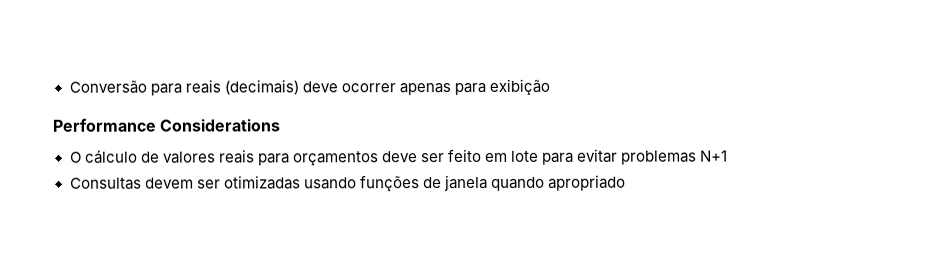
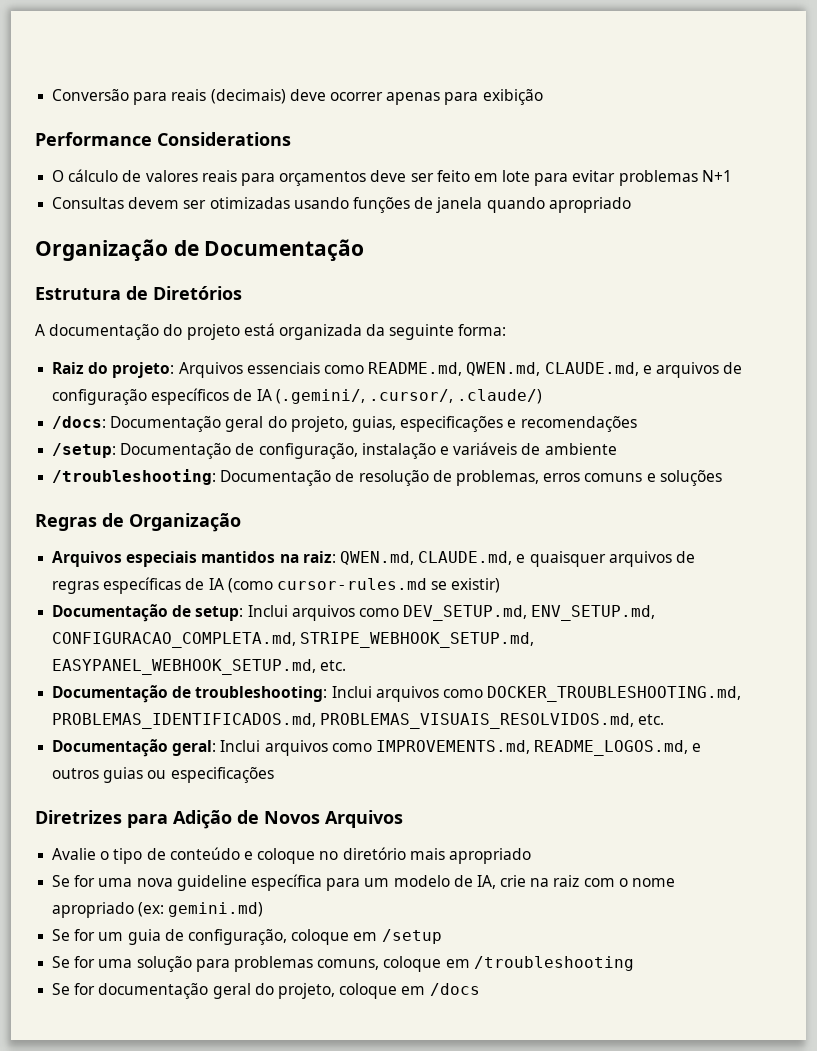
+ Organização de Documentação
+ Estrutura de Diretórios
+ A documentação do projeto está organizada da seguinte forma:
+ Raiz do projeto: Arquivos essenciais como README.md, QWEN.md, CLAUDE.md, e arquivos de configuração específicos de IA (.gemini/, .cursor/, .claude/)
+ /docs: Documentação geral do projeto, guias, especificações e recomendações
+ /setup: Documentação de configuração, instalação e variáveis de ambiente
+ /troubleshooting: Documentação de resolução de problemas, erros comuns e soluções
+ Regras de Organização
+ Arquivos especiais mantidos na raiz: QWEN.md, CLAUDE.md, e quaisquer arquivos de regras específicas de IA (como cursor-rules.md se existir)
+ Documentação de setup: Inclui arquivos como DEV_SETUP.md, ENV_SETUP.md, CONFIGURACAO_COMPLETA.md, STRIPE_WEBHOOK_SETUP.md, EASYPANEL_WEBHOOK_SETUP.md, etc.
+ Documentação de troubleshooting: Inclui arquivos como DOCKER_TROUBLESHOOTING.md, PROBLEMAS_IDENTIFICADOS.md, PROBLEMAS_VISUAIS_RESOLVIDOS.md, etc.
+ Documentação geral: Inclui arquivos como IMPROVEMENTS.md, README_LOGOS.md, e outros guias ou especificações
+ Diretrizes para Adição de Novos Arquivos
+ Avalie o tipo de conteúdo e coloque no diretório mais apropriado
+ Se for uma nova guideline específica para um modelo de IA, crie na raiz com o nome apropriado (ex: gemini.md)
+ Se for um guia de configuração, coloque em /setup
+ Se for uma solução para problemas comuns, coloque em /troubleshooting
+ Se for documentação geral do projeto, coloque em /docs

